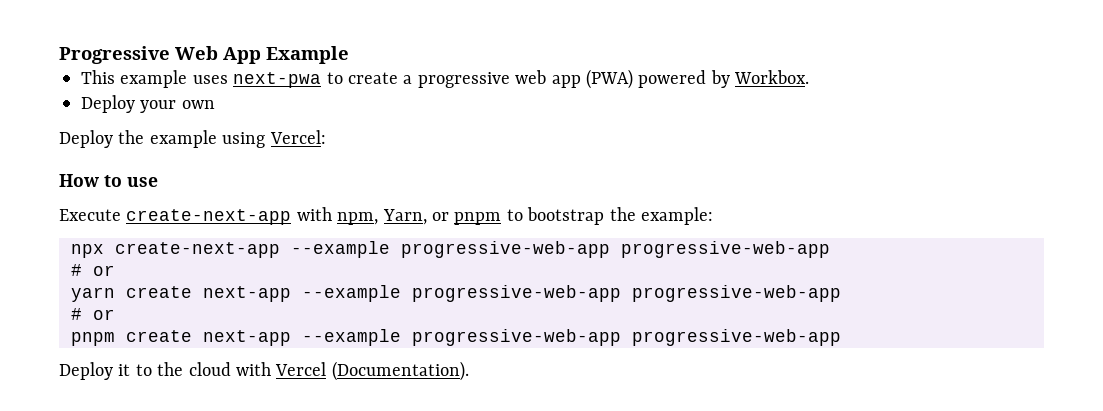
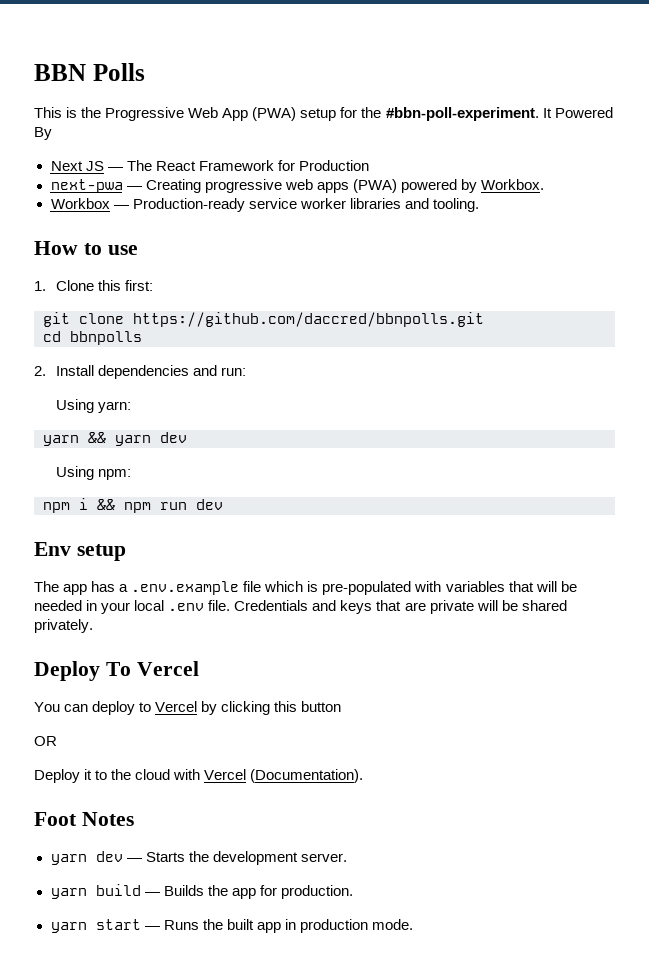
- Progressive Web App Example
- This example uses next-pwa to create a progressive web app (PWA) powered by Workbox.
+ BBN Polls
+ This is the Progressive Web App (PWA) setup for the #bbn-poll-experiment. It Powered By
+ Next JS — The React Framework for Production
+ next-pwa — Creating progressive web apps (PWA) powered by Workbox.
- Deploy your own
- Deploy the example using Vercel:
+ Workbox — Production-ready service worker libraries and tooling.
  How to use
- Execute create-next-app with npm, Yarn, or pnpm to bootstrap the example:
- npx create-next-app --example progressive-web-app progressive-web-app
- # or
- yarn create next-app --example progressive-web-app progressive-web-app
- # or
- pnpm create next-app --example progressive-web-app progressive-web-app
+ 1. Clone this first:
+ git clone https://github.com/daccred/bbnpolls.git
+ cd bbnpolls
+ 2. Install dependencies and run:
+ Using yarn:
+ yarn && yarn dev
+ Using npm:
+ npm i && npm run dev
+ Env setup
+ The app has a .env.example file which is pre-populated with variables that will be needed in your local .env file. Credentials and keys that are private will be shared privately.
+ Deploy To Vercel
+ You can deploy to Vercel by clicking this button
+ OR
+ Foot Notes
+ yarn dev — Starts the development server.
+ yarn build — Builds the app for production.
+ yarn start — Runs the built app in production mode.

